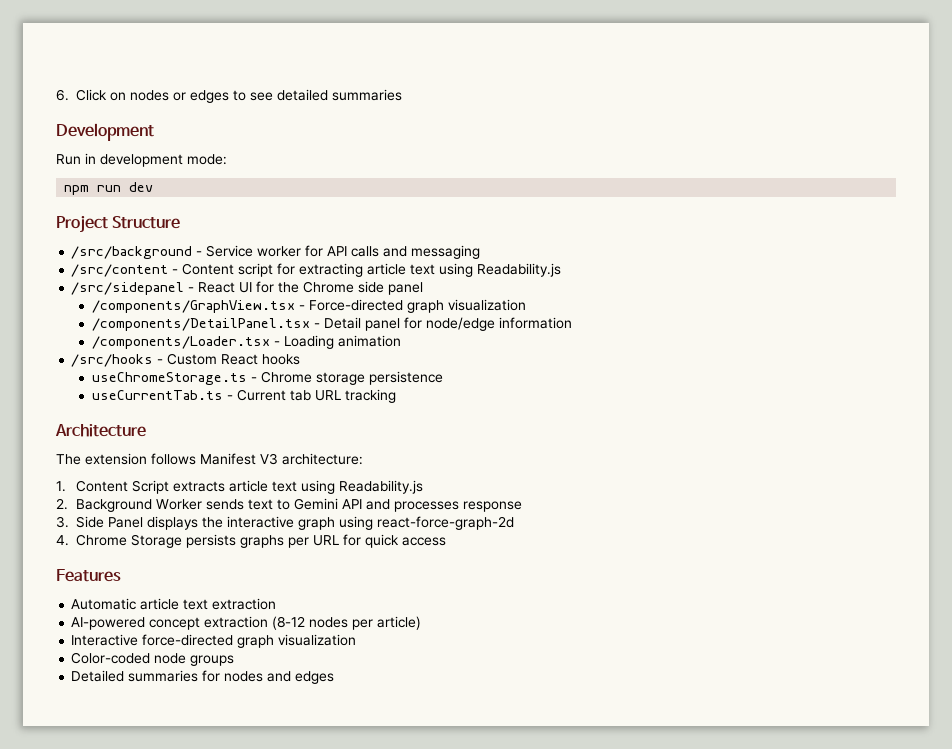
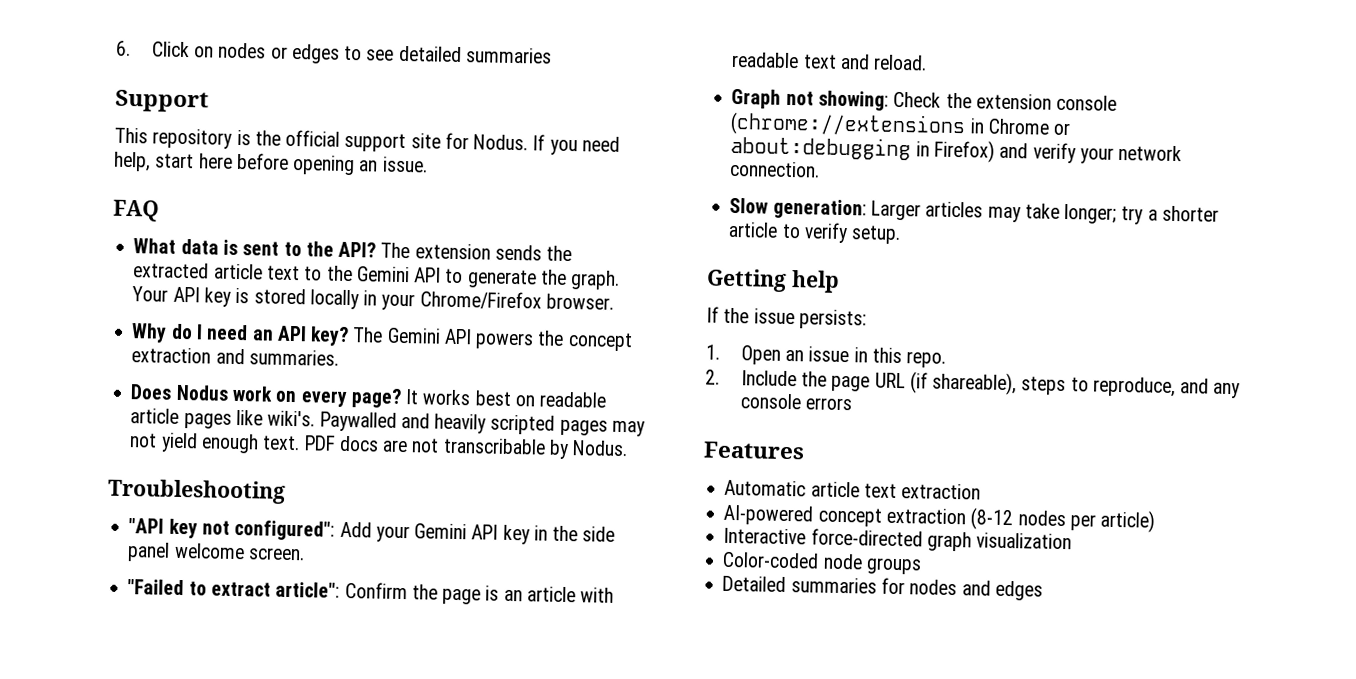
- Development
- Run in development mode:
- npm run dev
- Project Structure
- /src/background - Service worker for API calls and messaging
- /src/content - Content script for extracting article text using Readability.js
- /src/sidepanel - React UI for the Chrome side panel
- /components/GraphView.tsx - Force-directed graph visualization
- /components/DetailPanel.tsx - Detail panel for node/edge information
- /components/Loader.tsx - Loading animation
- /src/hooks - Custom React hooks
- useChromeStorage.ts - Chrome storage persistence
- useCurrentTab.ts - Current tab URL tracking
- Architecture
- The extension follows Manifest V3 architecture:
- 1. Content Script extracts article text using Readability.js
- 2. Background Worker sends text to Gemini API and processes response
- 3. Side Panel displays the interactive graph using react-force-graph-2d
- 4. Chrome Storage persists graphs per URL for quick access
+ Support
+ This repository is the official support site for Nodus. If you need help, start here before opening an issue.
+ FAQ
+ What data is sent to the API? The extension sends the extracted article text to the Gemini API to generate the graph. Your API key is stored locally in your Chrome/Firefox browser.
+ Why do I need an API key? The Gemini API powers the concept extraction and summaries.
+ Does Nodus work on every page? It works best on readable article pages like wiki's. Paywalled and heavily scripted pages may not yield enough text. PDF docs are not transcribable by Nodus.
+ Troubleshooting
+ "API key not configured": Add your Gemini API key in the side panel welcome screen.
+ "Failed to extract article": Confirm the page is an article with readable text and reload.
+ Graph not showing: Check the extension console (chrome://extensions in Chrome or about:debugging in Firefox) and verify your network connection.
+ Slow generation: Larger articles may take longer; try a shorter article to verify setup.
+ Getting help
+ If the issue persists:
+ 1. Open an issue in this repo.
+ 2. Include the page URL (if shareable), steps to reproduce, and any console errors

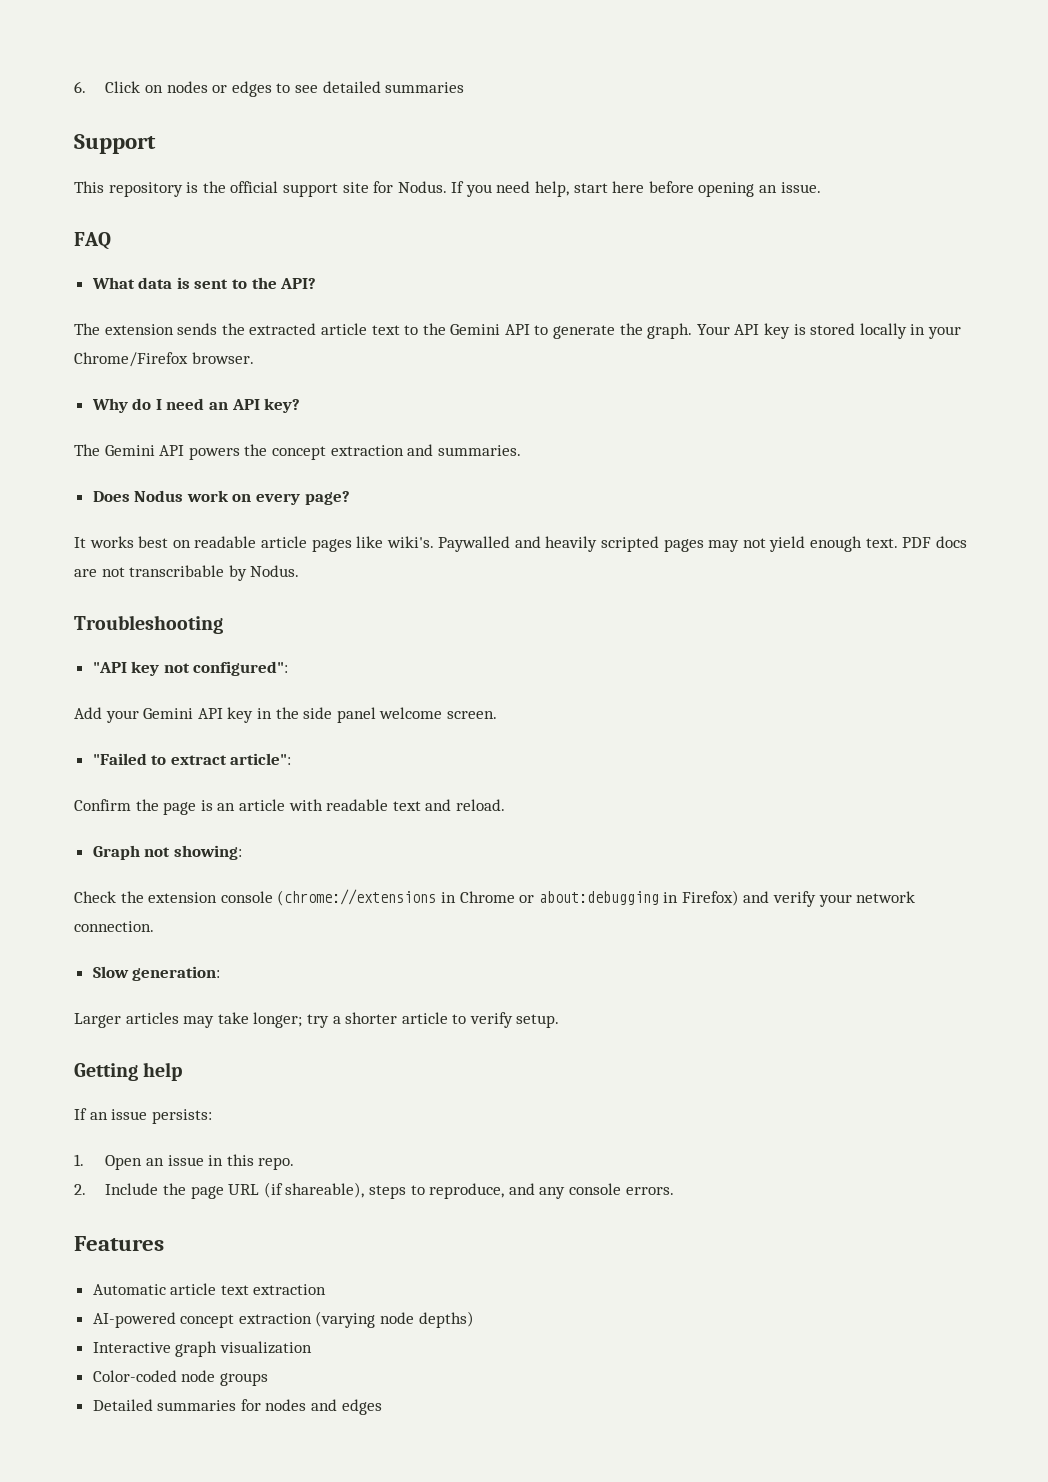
- What data is sent to the API? The extension sends the extracted article text to the Gemini API to generate the graph.
+ What data is sent to the API?
+ The extension sends the extracted article text to the Gemini API to generate the graph.
- Why do I need an API key? The Gemini API powers the concept extraction and summaries.
+ Why do I need an API key?
+ The Gemini API powers the concept extraction and summaries.
- Does Nodus work on every page? It works best on readable article pages like wiki's.
+ Does Nodus work on every page?
+ It works best on readable article pages like wiki's.
- "API key not configured": Add your Gemini API key in the side panel welcome screen.
+ "API key not configured":
+ Add your Gemini API key in the side panel welcome screen.
- "Failed to extract article": Confirm the page is an article with readable text and reload.
+ "Failed to extract article":
+ Confirm the page is an article with readable text and reload.
- Graph not showing: Check the extension console (chrome://extensions in Chrome or about:debugging in Firefox) and verify your network connection.
+ Graph not showing:
+ Check the extension console (chrome://extensions in Chrome or about:debugging in Firefox) and verify your network connection.
- Slow generation: Larger articles may take longer; try a shorter article to verify setup.
+ Slow generation:
+ Larger articles may take longer; try a shorter article to verify setup.
- If the issue persists:
+ If an issue persists:
- 2. Include the page URL (if shareable), steps to reproduce, and any console errors
+ 2. Include the page URL (if shareable), steps to reproduce, and any console errors.
- AI-powered concept extraction (8-12 nodes per article)
+ AI-powered concept extraction (varying node depths)
- Interactive force-directed graph visualization
+ Interactive graph visualization

